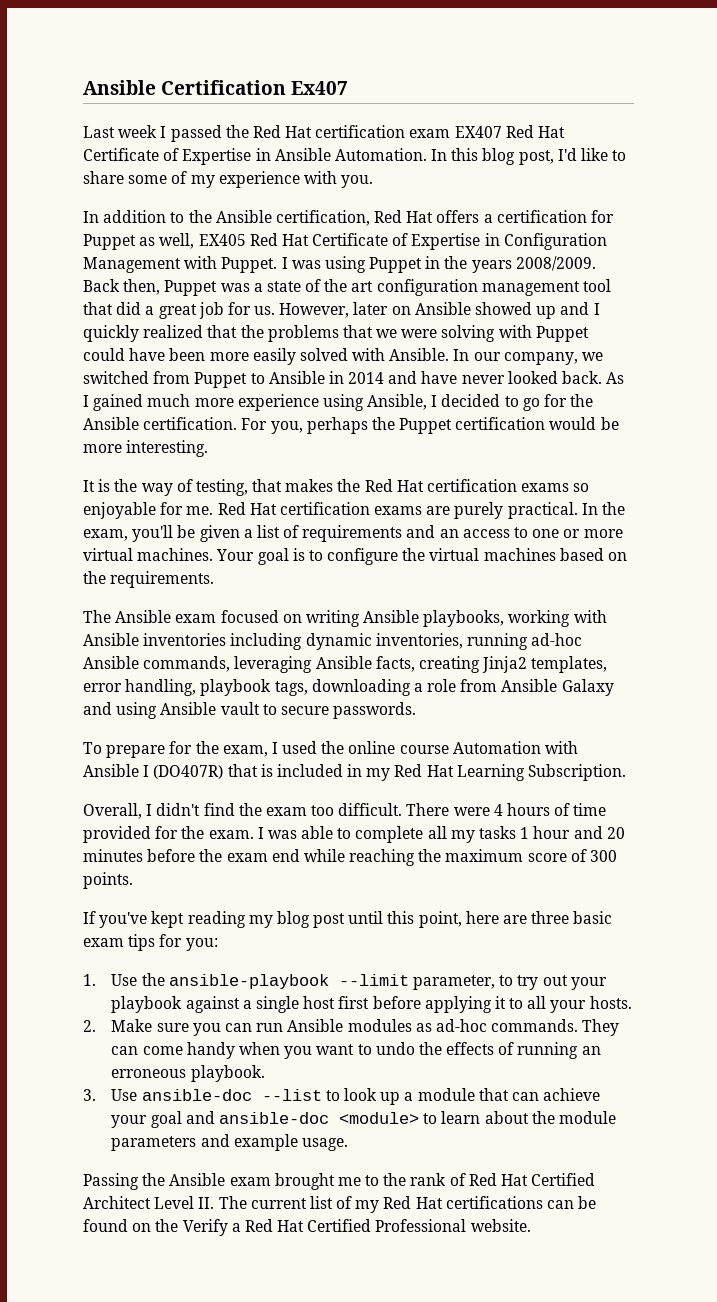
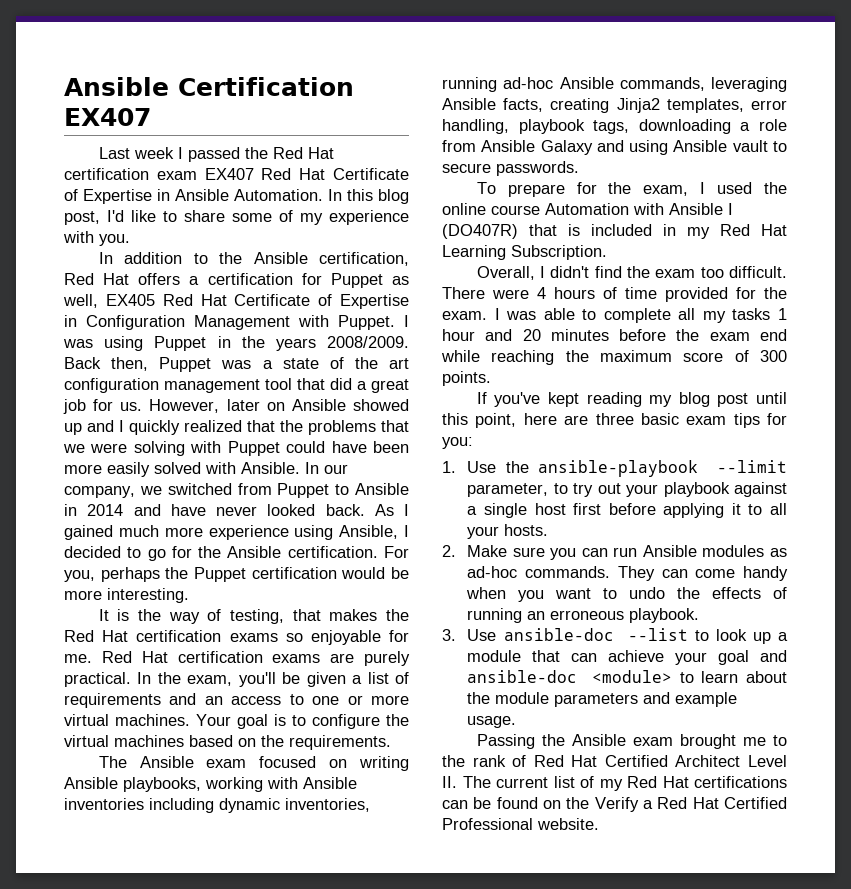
- Ansible Certification Ex407
+ Ansible Certification EX407

